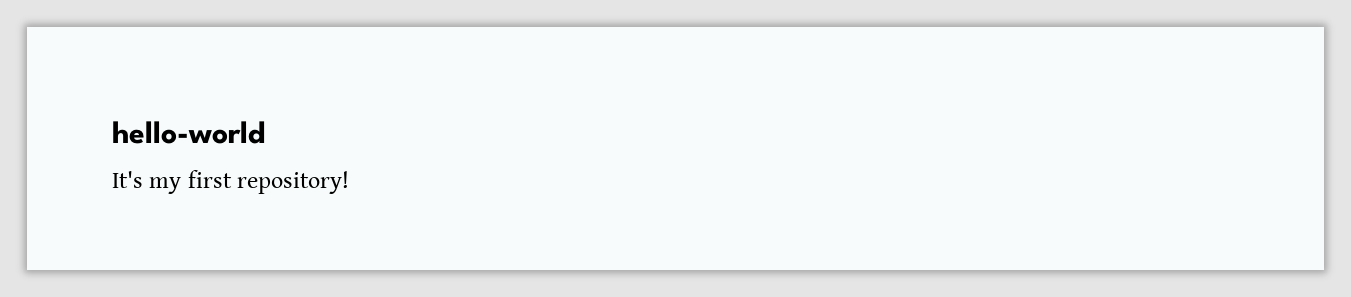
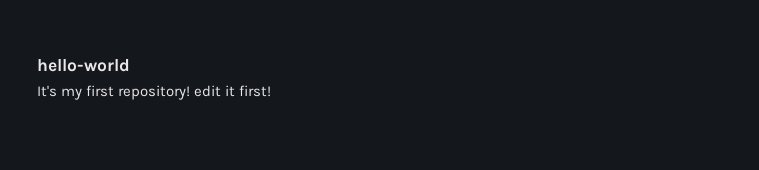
- It's my first repository!
+ It's my first repository! edit it first!

